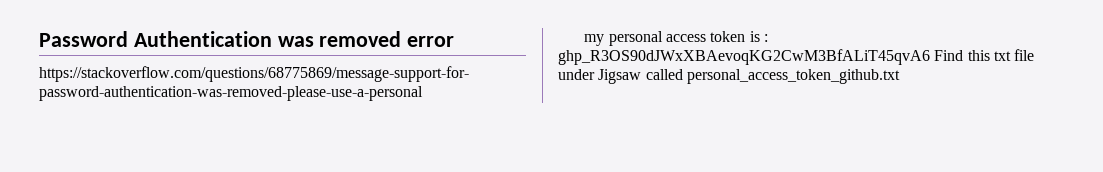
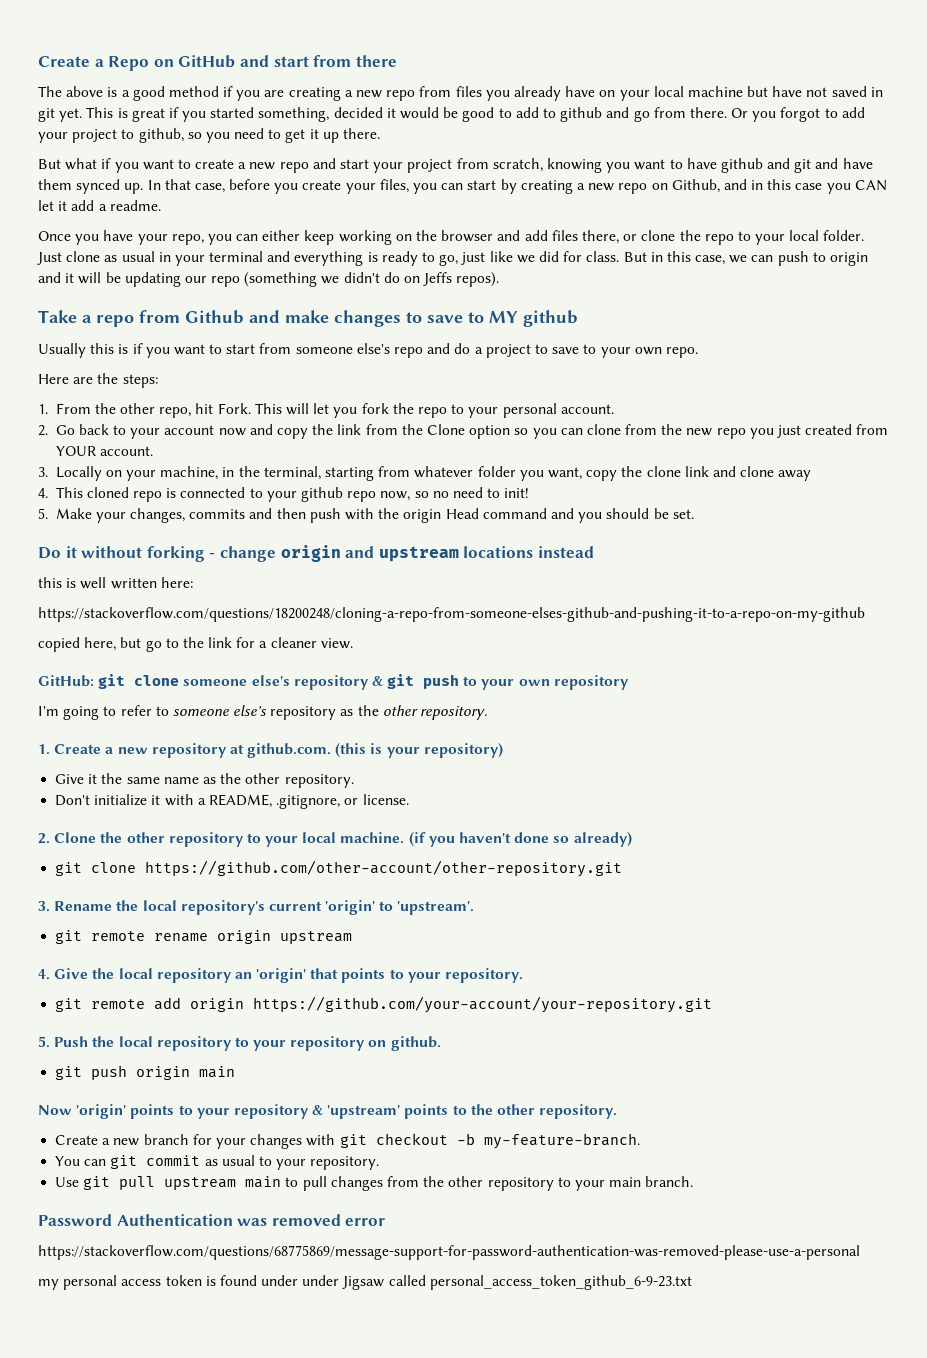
+ Create a Repo on GitHub and start from there
+ The above is a good method if you are creating a new repo from files you already have on your local machine but have not saved in git yet. This is great if you started something, decided it would be good to add to github and go from there. Or you forgot to add your project to github, so you need to get it up there.
+ But what if you want to create a new repo and start your project from scratch, knowing you want to have github and git and have them synced up. In that case, before you create your files, you can start by creating a new repo on Github, and in this case you CAN let it add a readme.
+ Once you have your repo, you can either keep working on the browser and add files there, or clone the repo to your local folder. Just clone as usual in your terminal and everything is ready to go, just like we did for class. But in this case, we can push to origin and it will be updating our repo (something we didn't do on Jeffs repos).
+ Take a repo from Github and make changes to save to MY github
+ Usually this is if you want to start from someone else's repo and do a project to save to your own repo.
+ Here are the steps:
+ 1. From the other repo, hit Fork. This will let you fork the repo to your personal account.
+ 2. Go back to your account now and copy the link from the Clone option so you can clone from the new repo you just created from YOUR account.
+ 3. Locally on your machine, in the terminal, starting from whatever folder you want, copy the clone link and clone away
+ 4. This cloned repo is connected to your github repo now, so no need to init!
+ 5. Make your changes, commits and then push with the origin Head command and you should be set.
+ Do it without forking - change origin and upstream locations instead
+ this is well written here:
+ https://stackoverflow.com/questions/18200248/cloning-a-repo-from-someone-elses-github-and-pushing-it-to-a-repo-on-my-github
+ copied here, but go to the link for a cleaner view.
+ GitHub: git clone someone else's repository & git push to your own repository
+ I'm going to refer to someone else's repository as the other repository.
+ 1. Create a new repository at github.com. (this is your repository)
+ Give it the same name as the other repository.
+ Don't initialize it with a README, .gitignore, or license.
+ 2. Clone the other repository to your local machine. (if you haven't done so already)
+ git clone https://github.com/other-account/other-repository.git
+ 3. Rename the local repository's current 'origin' to 'upstream'.
+ git remote rename origin upstream
+ 4. Give the local repository an 'origin' that points to your repository.
+ git remote add origin https://github.com/your-account/your-repository.git
+ 5. Push the local repository to your repository on github.
+ git push origin main
+ Now 'origin' points to your repository & 'upstream' points to the other repository.
+ Create a new branch for your changes with git checkout -b my-feature-branch.
+ You can git commit as usual to your repository.
+ Use git pull upstream main to pull changes from the other repository to your main branch.
- my personal access token is : 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 Find this txt file under Jigsaw called personal_access_token_github.txt
+ my personal access token is found under under Jigsaw called personal_access_token_github_6-9-23.txt

